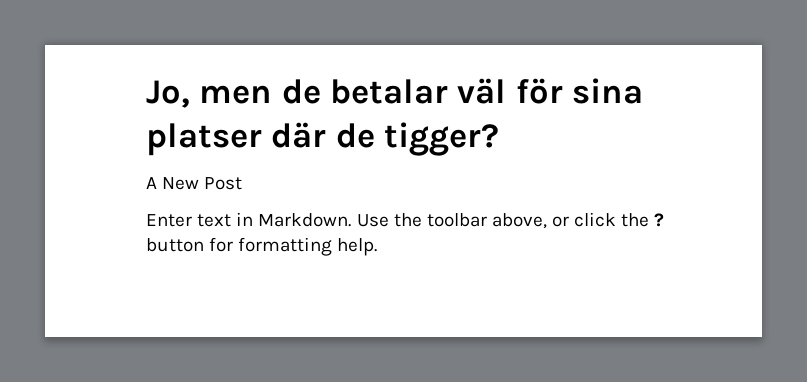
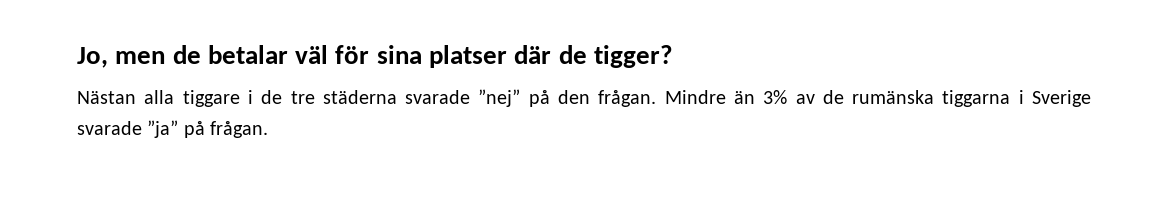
- A New Post
- Enter text in Markdown. Use the toolbar above, or click the ? button for formatting help.
+ Nästan alla tiggare i de tre städerna svarade ”nej” på den frågan. Mindre än 3% av de rumänska tiggarna i Sverige svarade ”ja” på frågan.

